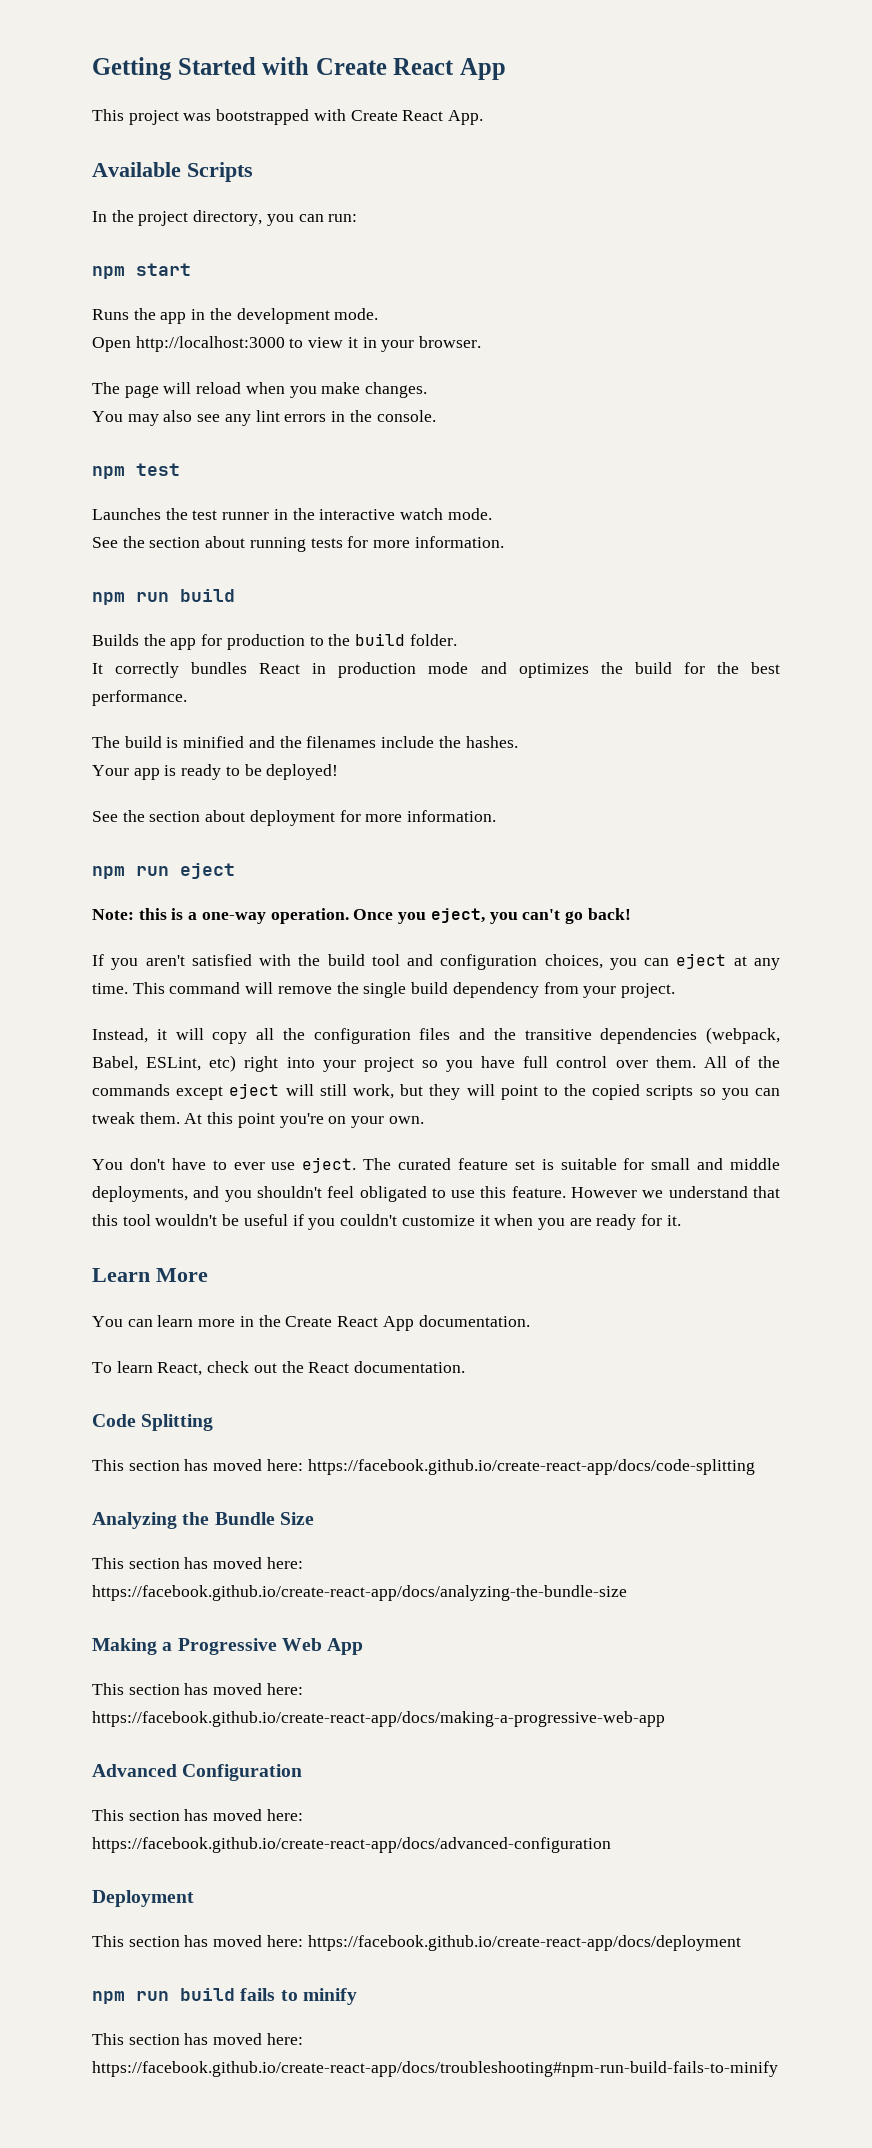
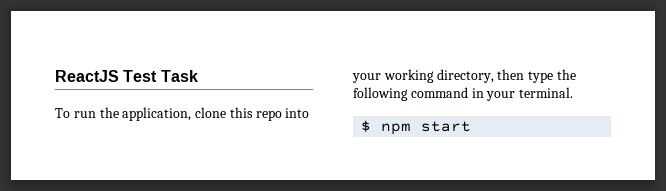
- Getting Started with Create React App
- This project was bootstrapped with Create React App.
- Available Scripts
- In the project directory, you can run:
- npm start
- Runs the app in the development mode.
- Open http://localhost:3000 to view it in your browser.
- The page will reload when you make changes.
- You may also see any lint errors in the console.
- npm test
- Launches the test runner in the interactive watch mode.
- See the section about running tests for more information.
- npm run build
- Builds the app for production to the build folder.
- It correctly bundles React in production mode and optimizes the build for the best performance.
- The build is minified and the filenames include the hashes.
- Your app is ready to be deployed!
- See the section about deployment for more information.
- npm run eject
- Note: this is a one-way operation. Once you eject, you can't go back!
- If you aren't satisfied with the build tool and configuration choices, you can eject at any time. This command will remove the single build dependency from your project.
- Instead, it will copy all the configuration files and the transitive dependencies (webpack, Babel, ESLint, etc) right into your project so you have full control over them. All of the commands except eject will still work, but they will point to the copied scripts so you can tweak them. At this point you're on your own.
- You don't have to ever use eject. The curated feature set is suitable for small and middle deployments, and you shouldn't feel obligated to use this feature. However we understand that this tool wouldn't be useful if you couldn't customize it when you are ready for it.
- Learn More
- You can learn more in the Create React App documentation.
- To learn React, check out the React documentation.
- Code Splitting
- This section has moved here: https://facebook.github.io/create-react-app/docs/code-splitting
- Analyzing the Bundle Size
- This section has moved here: https://facebook.github.io/create-react-app/docs/analyzing-the-bundle-size
- Making a Progressive Web App
- This section has moved here: https://facebook.github.io/create-react-app/docs/making-a-progressive-web-app
- Advanced Configuration
- This section has moved here: https://facebook.github.io/create-react-app/docs/advanced-configuration
- Deployment
- This section has moved here: https://facebook.github.io/create-react-app/docs/deployment
- npm run build fails to minify
- This section has moved here: https://facebook.github.io/create-react-app/docs/troubleshooting#npm-run-build-fails-to-minify
+ ReactJS Test Task
+ To run the application, clone this repo into your working directory, then type the following command in your terminal.
+ $ npm start

